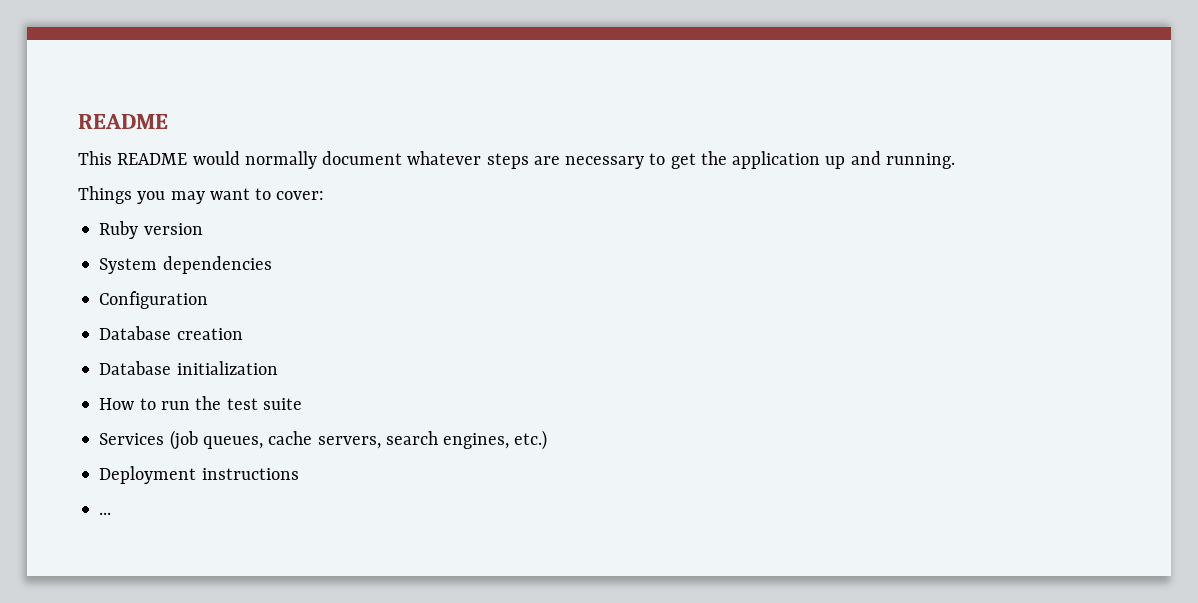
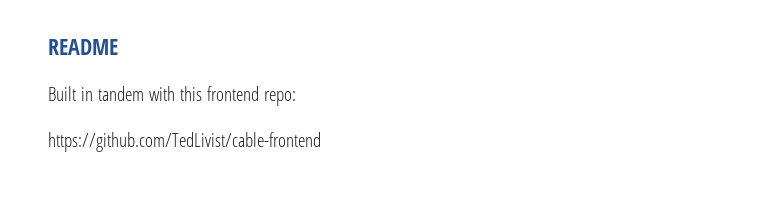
- This README would normally document whatever steps are necessary to get the application up and running.
- Things you may want to cover:
- Ruby version
- System dependencies
- Configuration
- Database creation
- Database initialization
- How to run the test suite
- Services (job queues, cache servers, search engines, etc.)
- Deployment instructions
- ...
+ Built in tandem with this frontend repo:
+ https://github.com/TedLivist/cable-frontend

